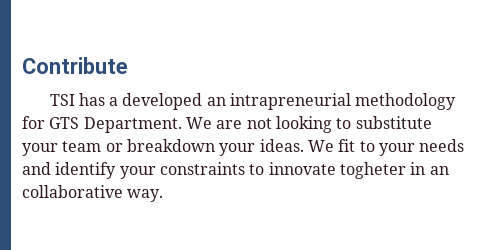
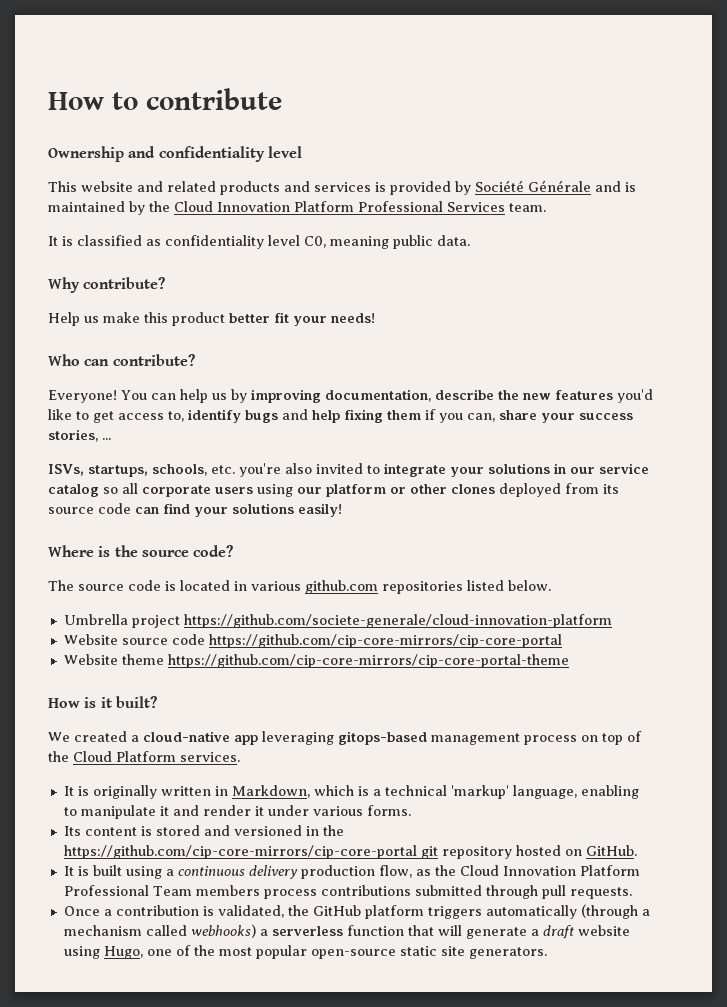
- Contribute
- TSI has a developed an intrapreneurial methodology for GTS Department. We are not looking to substitute your team or breakdown your ideas. We fit to your needs and identify your constraints to innovate togheter in an collaborative way.
+ How to contribute
+ Ownership and confidentiality level
+ This website and related products and services is provided by Société Générale and is maintained by the Cloud Innovation Platform Professional Services team.
+ It is classified as confidentiality level C0, meaning public data.
+ Why contribute?
+ Help us make this product better fit your needs!
+ Who can contribute?
+ Everyone! You can help us by improving documentation, describe the new features you'd like to get access to, identify bugs and help fixing them if you can, share your success stories, ...
+ ISVs, startups, schools, etc. you're also invited to integrate your solutions in our service catalog so all corporate users using our platform or other clones deployed from its source code can find your solutions easily!
+ Where is the source code?
+ The source code is located in various github.com repositories listed below.
+ Umbrella project https://github.com/societe-generale/cloud-innovation-platform
+ Website source code https://github.com/cip-core-mirrors/cip-core-portal
+ Website theme https://github.com/cip-core-mirrors/cip-core-portal-theme
+ How is it built?
+ We created a cloud-native app leveraging gitops-based management process on top of the Cloud Platform services.
+ It is originally written in Markdown, which is a technical 'markup' language, enabling to manipulate it and render it under various forms.
+ Its content is stored and versioned in the https://github.com/cip-core-mirrors/cip-core-portal git repository hosted on GitHub.
+ It is built using a continuous delivery production flow, as the Cloud Innovation Platform Professional Team members process contributions submitted through pull requests.
+ Once a contribution is validated, the GitHub platform triggers automatically (through a mechanism called webhooks) a serverless function that will generate a draft website using Hugo, one of the most popular open-source static site generators.

